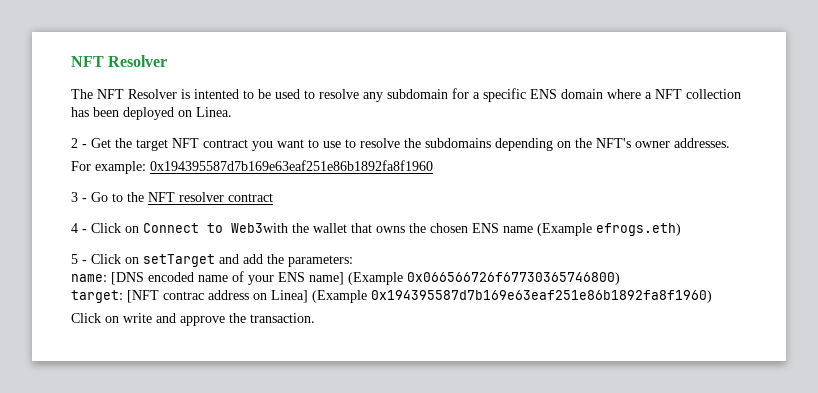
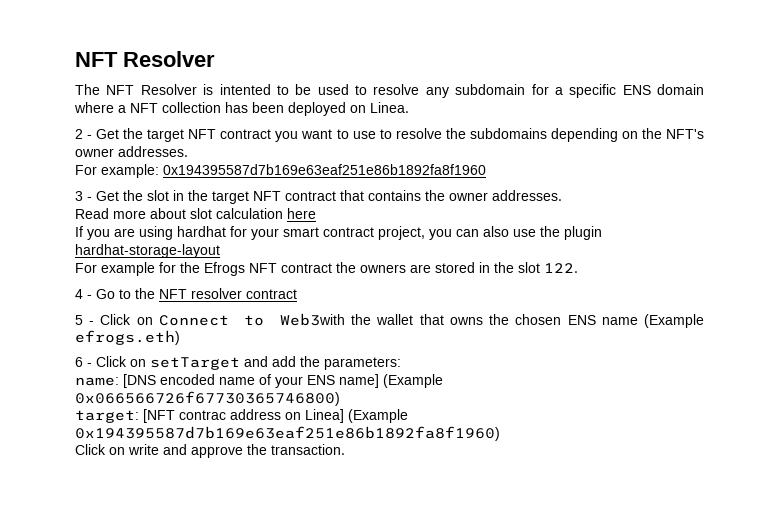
- 3 - Go to the NFT resolver contract
+ 3 - Get the slot in the target NFT contract that contains the owner addresses.
+ Read more about slot calculation here
+ If you are using hardhat for your smart contract project, you can also use the plugin hardhat-storage-layout
+ For example for the Efrogs NFT contract the owners are stored in the slot 122.
+ 4 - Go to the NFT resolver contract
- 4 - Click on Connect to Web3with the wallet that owns the chosen ENS name (Example efrogs.eth)
+ 5 - Click on Connect to Web3with the wallet that owns the chosen ENS name (Example efrogs.eth)
- 5 - Click on setTarget and add the parameters:
+ 6 - Click on setTarget and add the parameters:

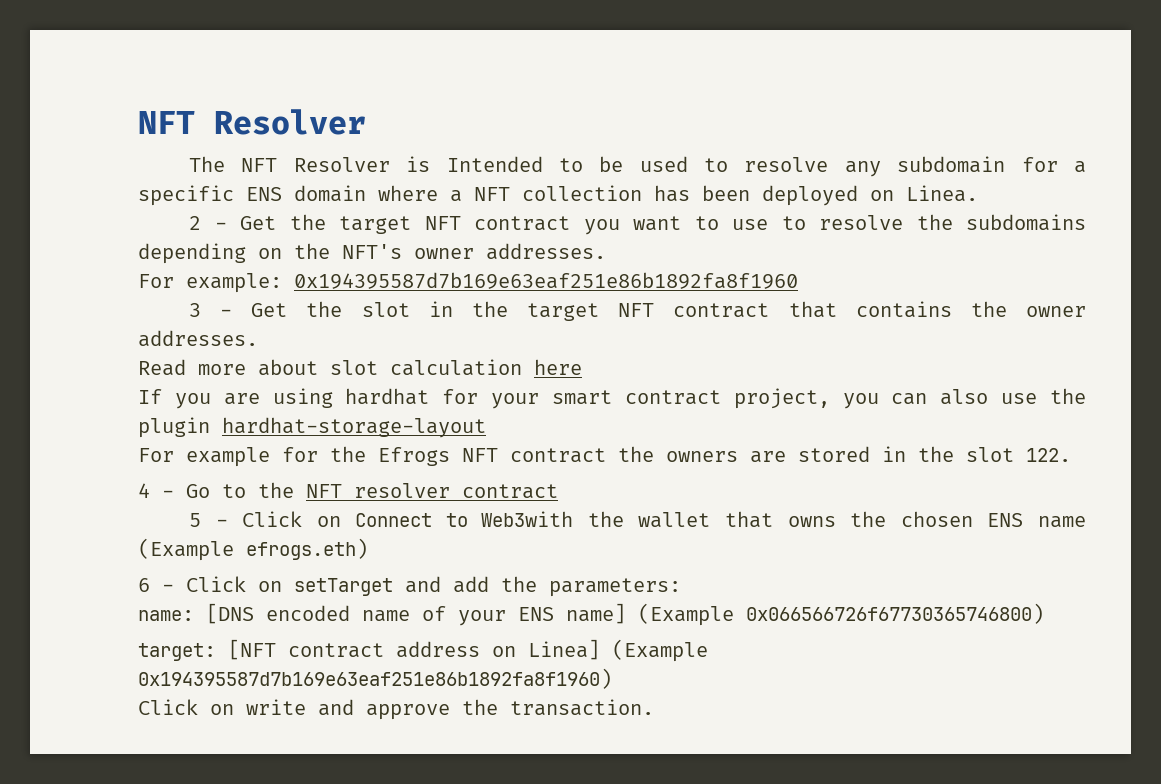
- The NFT Resolver is intented to be used to resolve any subdomain for a specific ENS domain where a NFT collection has been deployed on Linea.
+ The NFT Resolver is Intended to be used to resolve any subdomain for a specific ENS domain where a NFT collection has been deployed on Linea.
- target: [NFT contrac address on Linea] (Example 0x194395587d7b169e63eaf251e86b1892fa8f1960)
+ target: [NFT contract address on Linea] (Example 0x194395587d7b169e63eaf251e86b1892fa8f1960)

